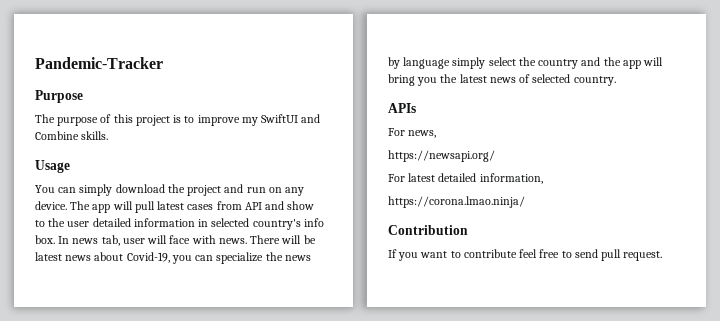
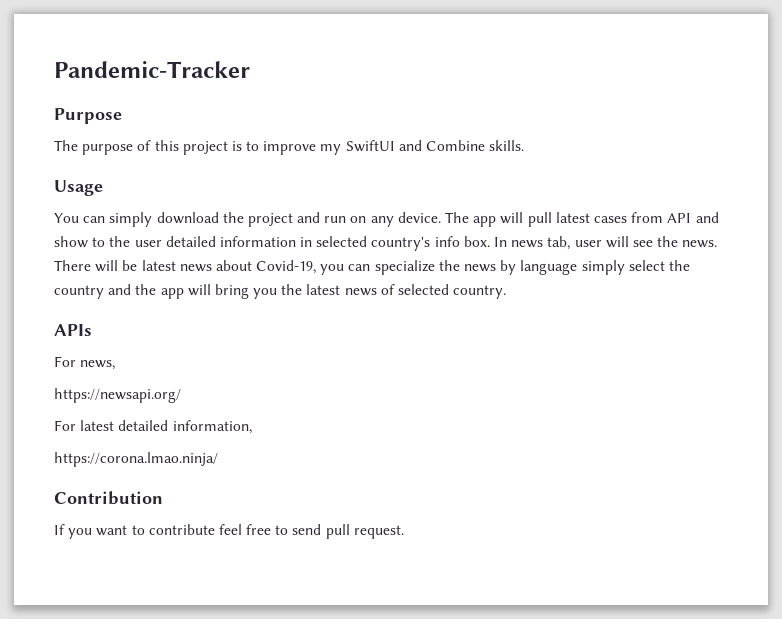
- In news tab, user will face with news.
+ In news tab, user will see the news.

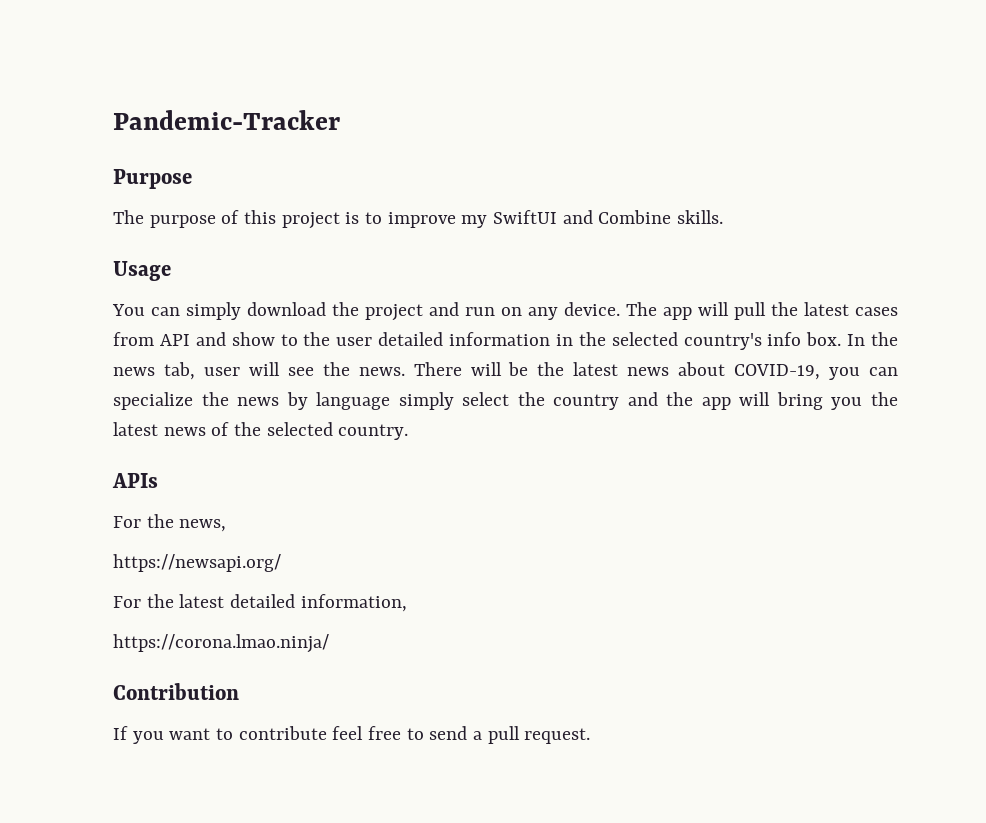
- The app will pull latest cases from API and show to the user detailed information in selected country's info box.
+ The app will pull the latest cases from API and show to the user detailed information in the selected country's info box.
- In news tab, user will see the news.
+ In the news tab, user will see the news.
- There will be latest news about Covid-19, you can specialize the news by language simply select the country and the app will bring you the latest news of selected country.
+ There will be the latest news about COVID-19, you can specialize the news by language simply select the country and the app will bring you the latest news of the selected country.
- For news,
+ For the news,
- For latest detailed information,
+ For the latest detailed information,
- If you want to contribute feel free to send pull request.
+ If you want to contribute feel free to send a pull request.

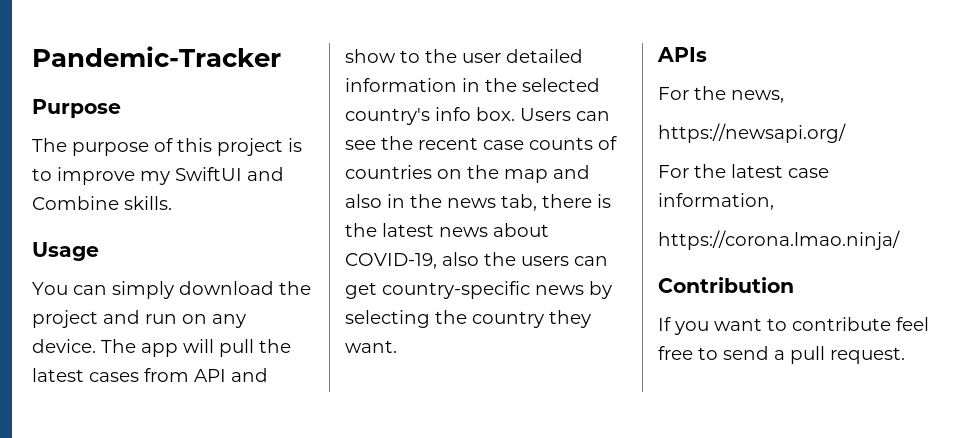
- In the news tab, user will see the news. There will be the latest news about COVID-19, you can specialize the news by language simply select the country and the app will bring you the latest news of the selected country.
+ Users can see the recent case counts of countries on the map and also in the news tab, there is the latest news about COVID-19, also the users can get country-specific news by selecting the country they want.
- For the latest detailed information,
+ For the latest case information,

